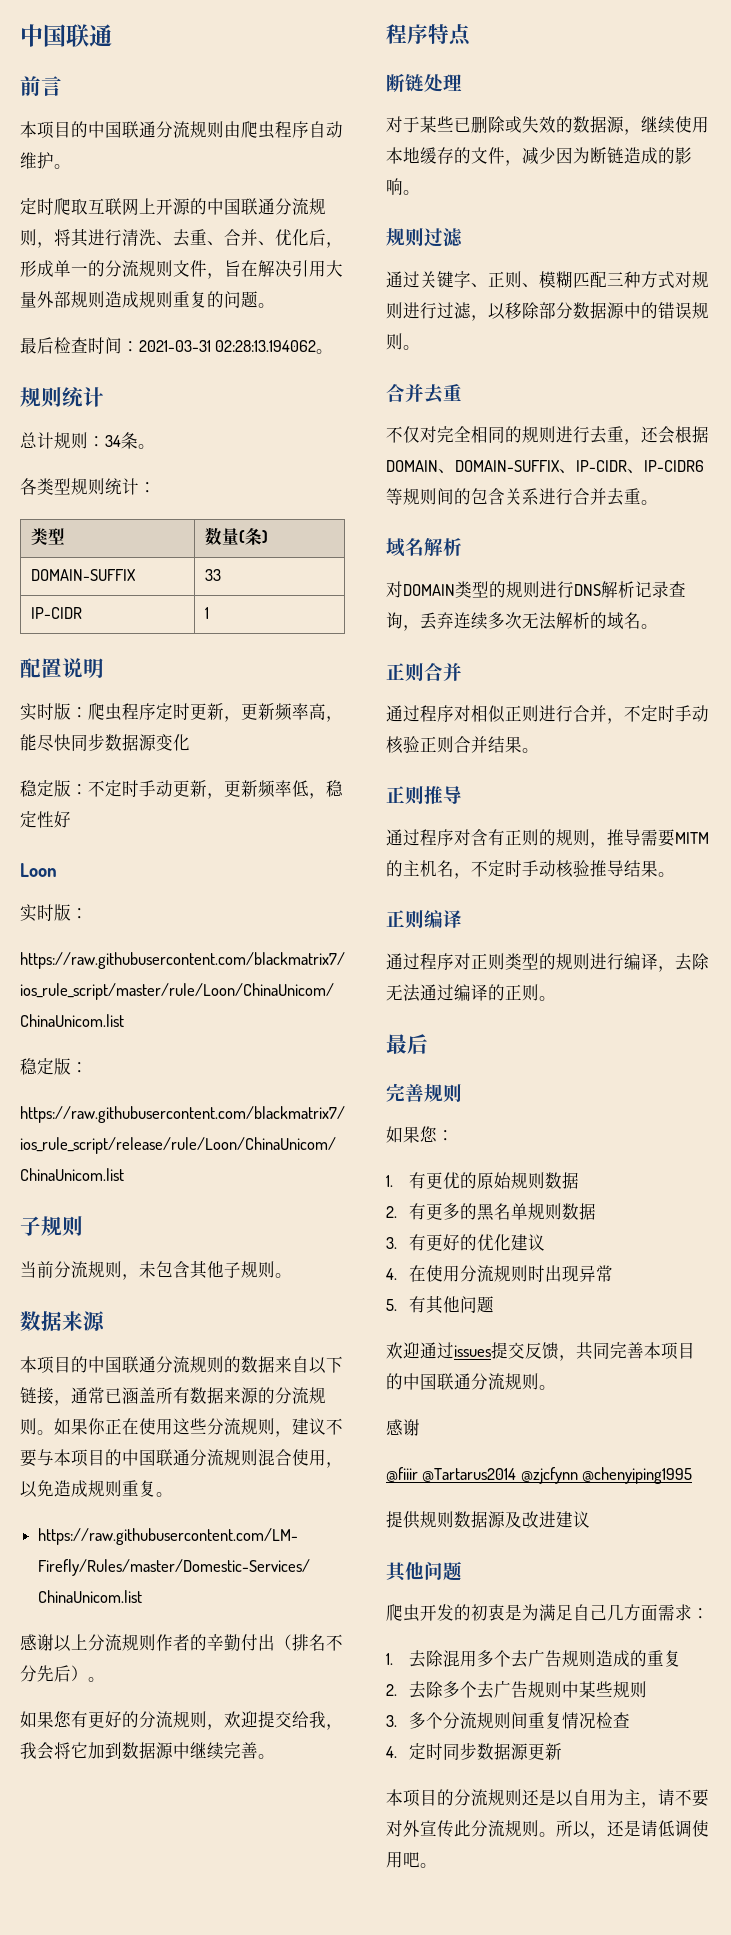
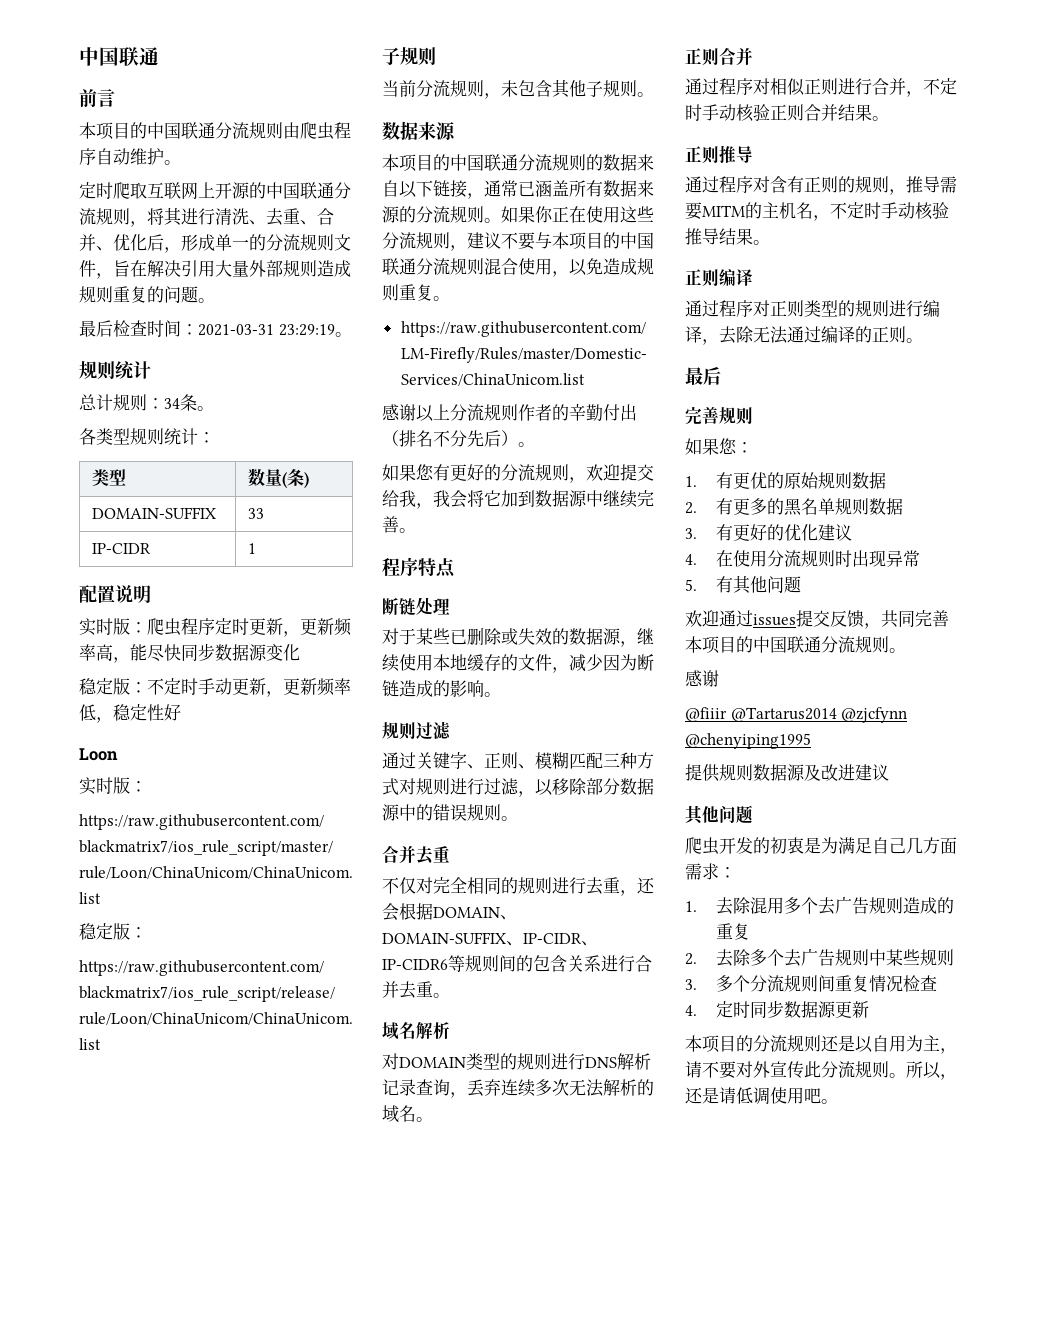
- 最后检查时间：2021-03-31 02:28:13.194062。
+ 最后检查时间：2021-03-31 23:29:19。

